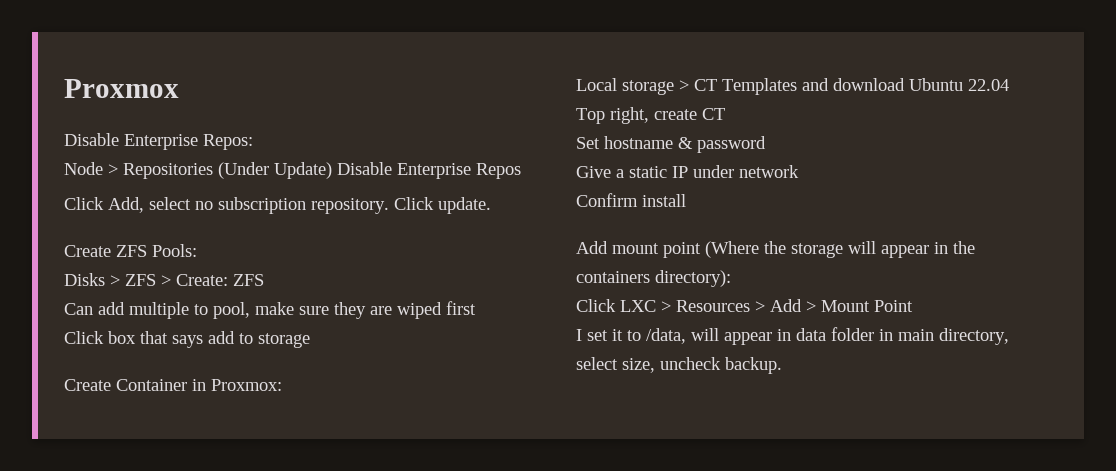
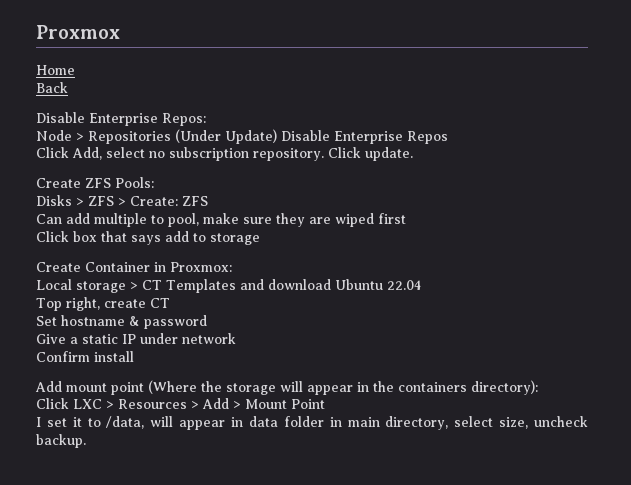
+ Home
+ Back

